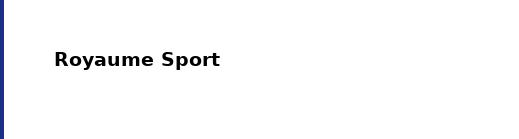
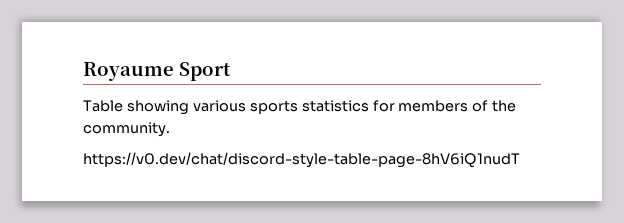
+ Table showing various sports statistics for members of the community.
+ https://v0.dev/chat/discord-style-table-page-8hV6iQ1nudT

